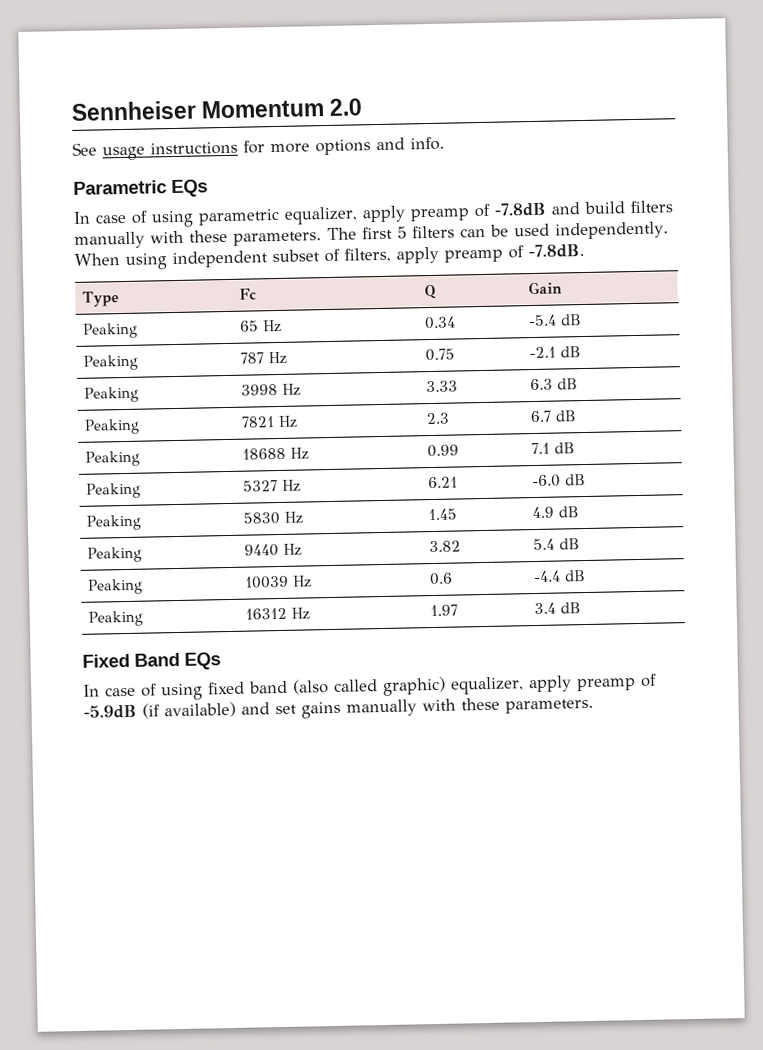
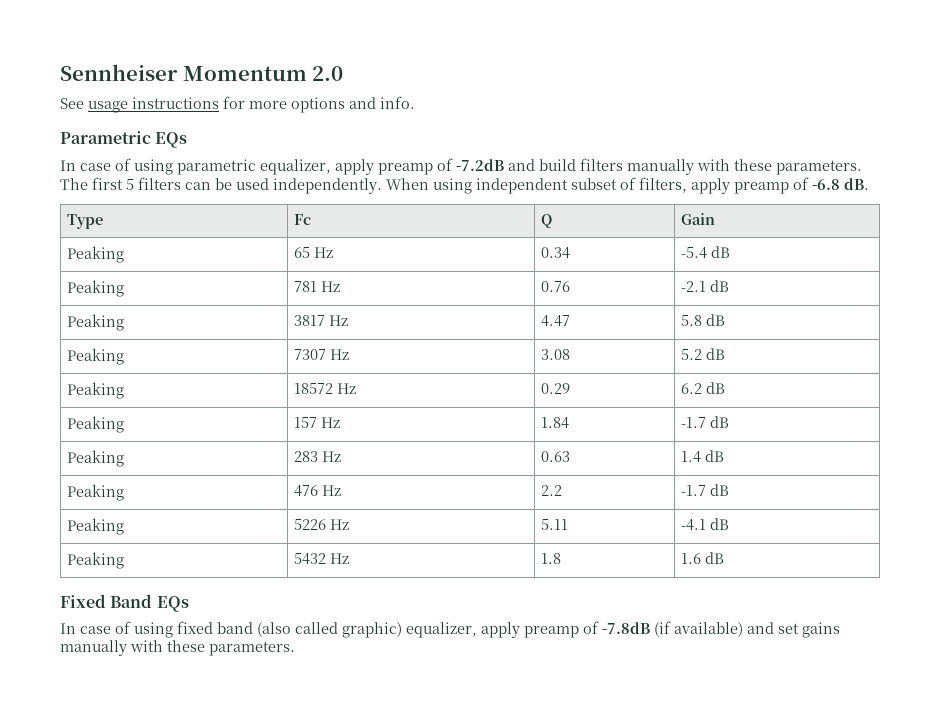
- In case of using parametric equalizer, apply preamp of -7.8dB and build filters manually with these parameters.
+ In case of using parametric equalizer, apply preamp of -7.2dB and build filters manually with these parameters.
- When using independent subset of filters, apply preamp of -7.8dB.
+ When using independent subset of filters, apply preamp of -6.8 dB.
- Peaking | 787 Hz | 0.75 | -2.1 dB
+ Peaking | 781 Hz | 0.76 | -2.1 dB
- Peaking | 3998 Hz | 3.33 | 6.3 dB
- Peaking | 7821 Hz | 2.3 | 6.7 dB
- Peaking | 18688 Hz | 0.99 | 7.1 dB
- Peaking | 5327 Hz | 6.21 | -6.0 dB
- Peaking | 5830 Hz | 1.45 | 4.9 dB
- Peaking | 9440 Hz | 3.82 | 5.4 dB
- Peaking | 10039 Hz | 0.6 | -4.4 dB
- Peaking | 16312 Hz | 1.97 | 3.4 dB
+ Peaking | 3817 Hz | 4.47 | 5.8 dB
+ Peaking | 7307 Hz | 3.08 | 5.2 dB
+ Peaking | 18572 Hz | 0.29 | 6.2 dB
+ Peaking | 157 Hz | 1.84 | -1.7 dB
+ Peaking | 283 Hz | 0.63 | 1.4 dB
+ Peaking | 476 Hz | 2.2 | -1.7 dB
+ Peaking | 5226 Hz | 5.11 | -4.1 dB
+ Peaking | 5432 Hz | 1.8 | 1.6 dB
- In case of using fixed band (also called graphic) equalizer, apply preamp of -5.9dB (if available) and set gains manually with these parameters.
+ In case of using fixed band (also called graphic) equalizer, apply preamp of -7.8dB (if available) and set gains manually with these parameters.

